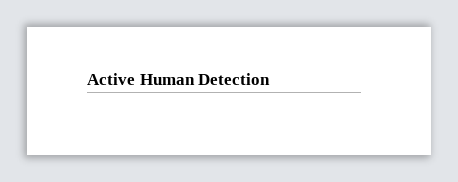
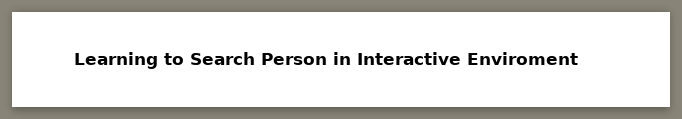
- Active Human Detection
+ Learning to Search Person in Interactive Enviroment

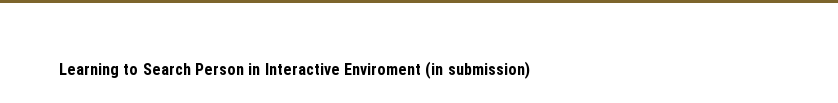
- Learning to Search Person in Interactive Enviroment
+ Learning to Search Person in Interactive Enviroment (in submission)

